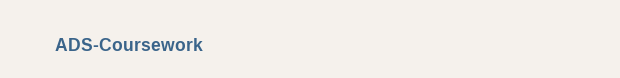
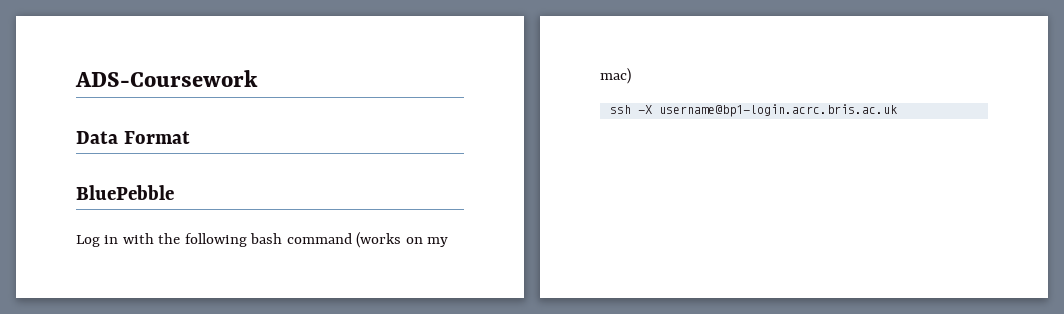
+ Data Format
+ BluePebble
+ Log in with the following bash command (works on my mac)
+ ssh -X username@bp1-login.acrc.bris.ac.uk

